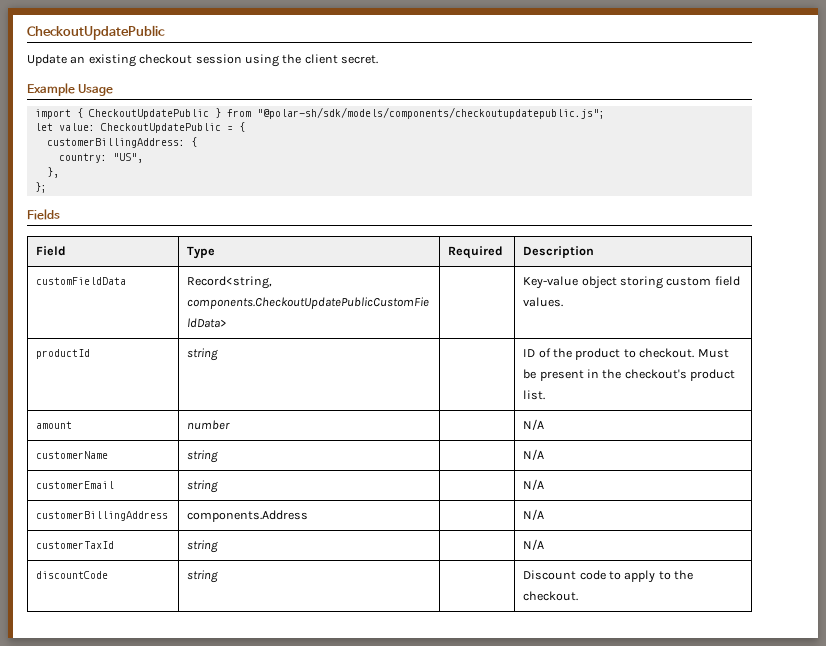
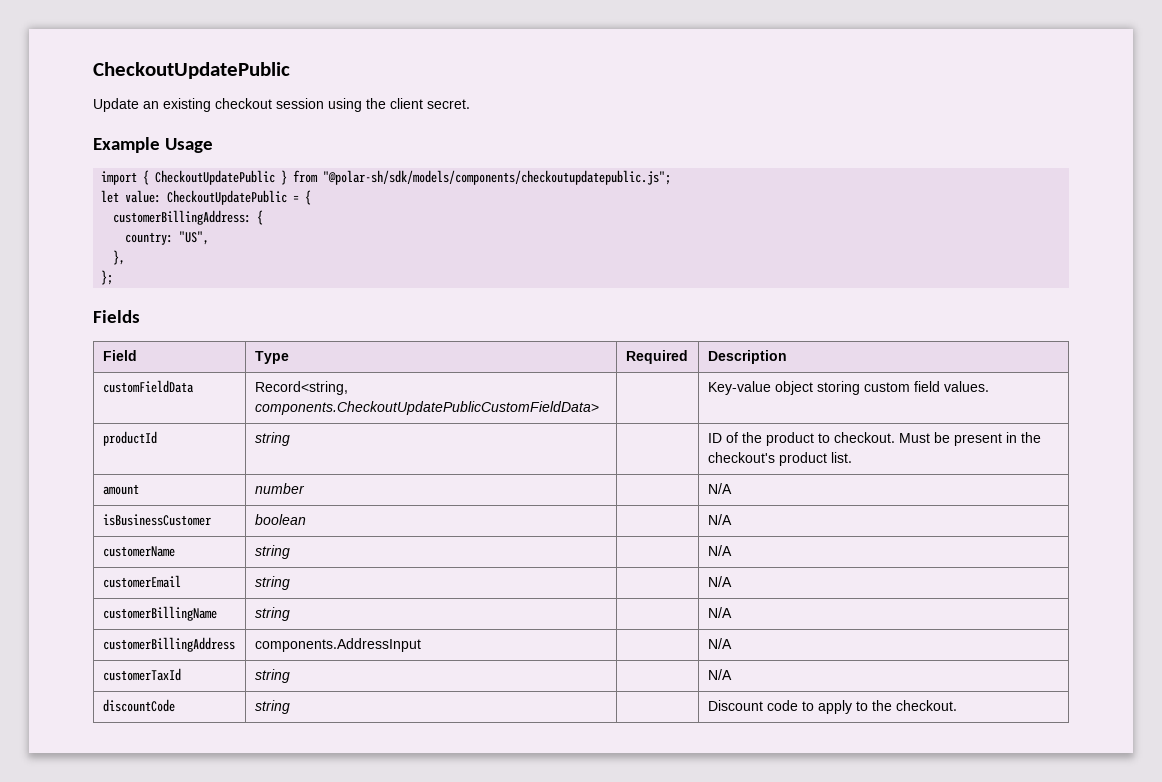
+ isBusinessCustomer | boolean | | N/A
+ customerBillingName | string | | N/A
- customerBillingAddress | components.Address | | N/A
+ customerBillingAddress | components.AddressInput | | N/A

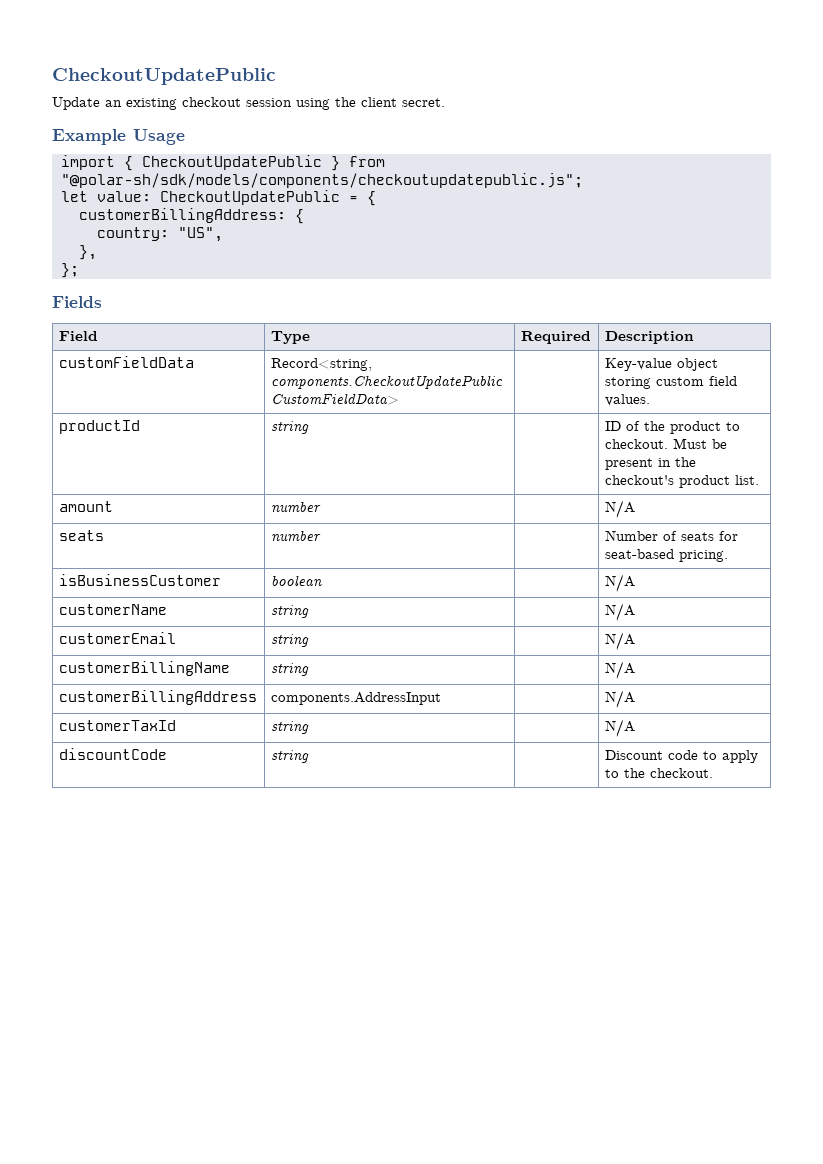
+ seats | number | | Number of seats for seat-based pricing.

